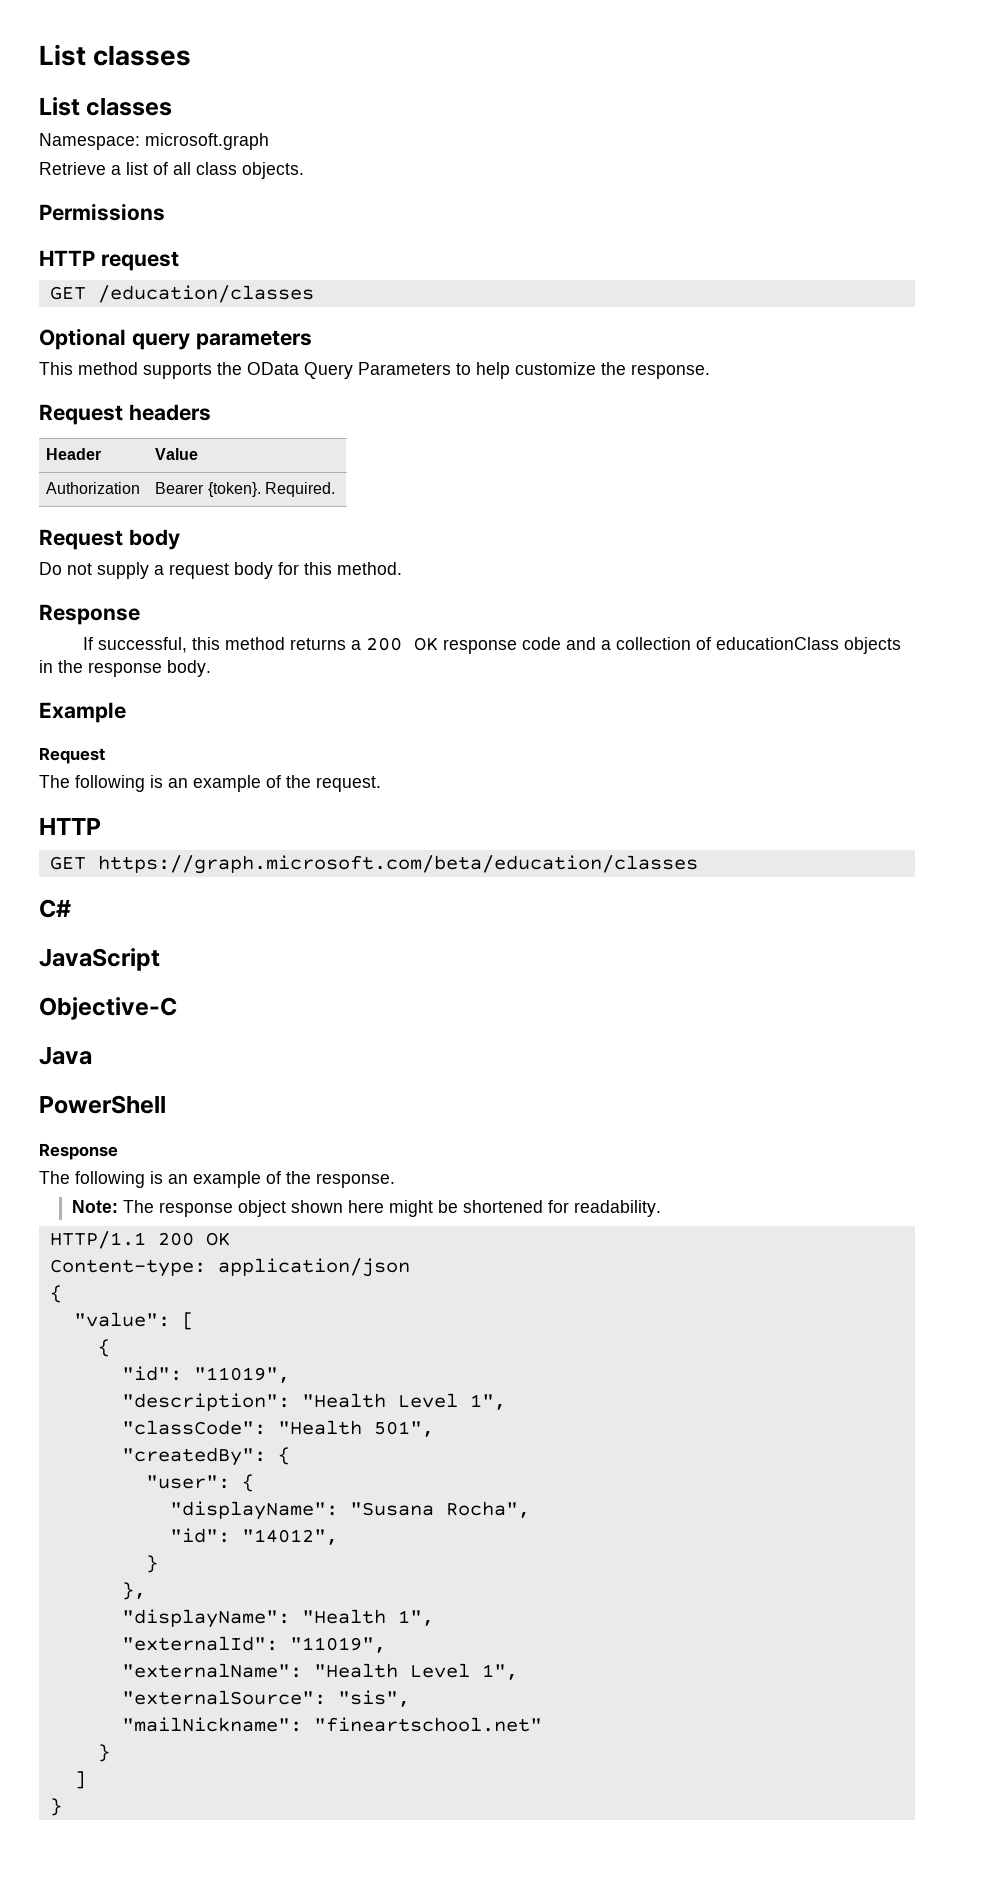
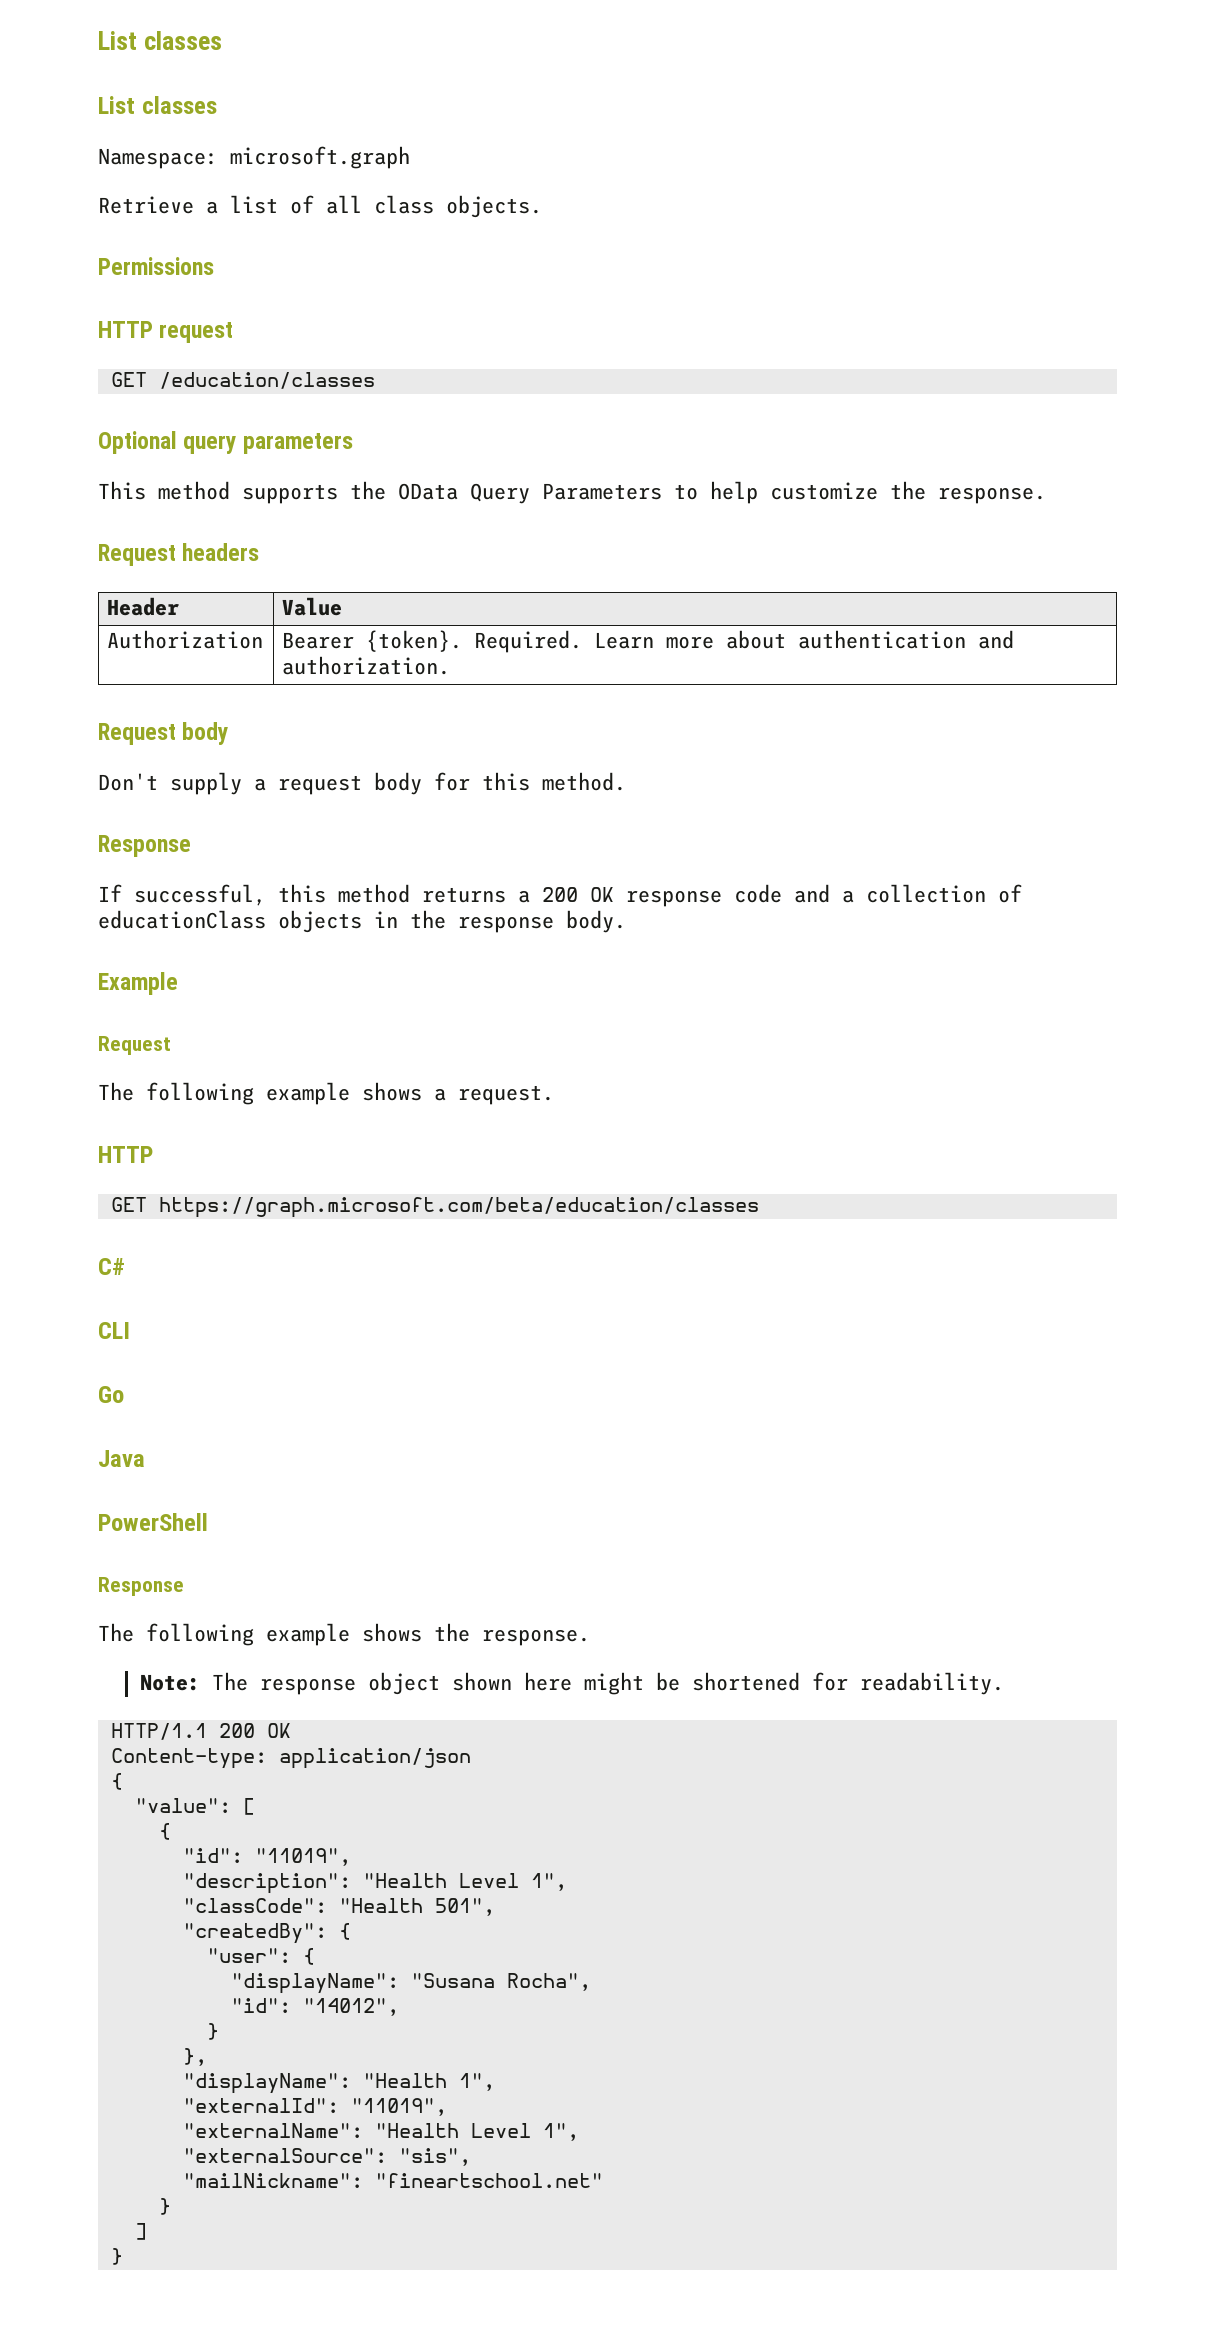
- Authorization | Bearer {token}. Required.
+ Authorization | Bearer {token}. Required. Learn more about authentication and authorization.
- Do not supply a request body for this method.
+ Don't supply a request body for this method.
- The following is an example of the request.
+ The following example shows a request.
- JavaScript
- Objective-C
+ CLI
+ Go
- The following is an example of the response.
+ The following example shows the response.

